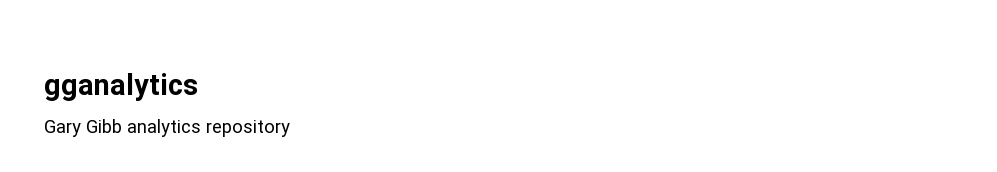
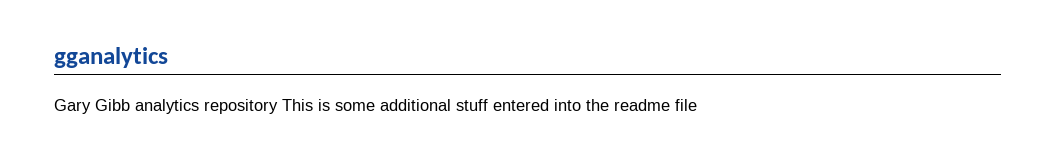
- Gary Gibb analytics repository
+ Gary Gibb analytics repository This is some additional stuff entered into the readme file

